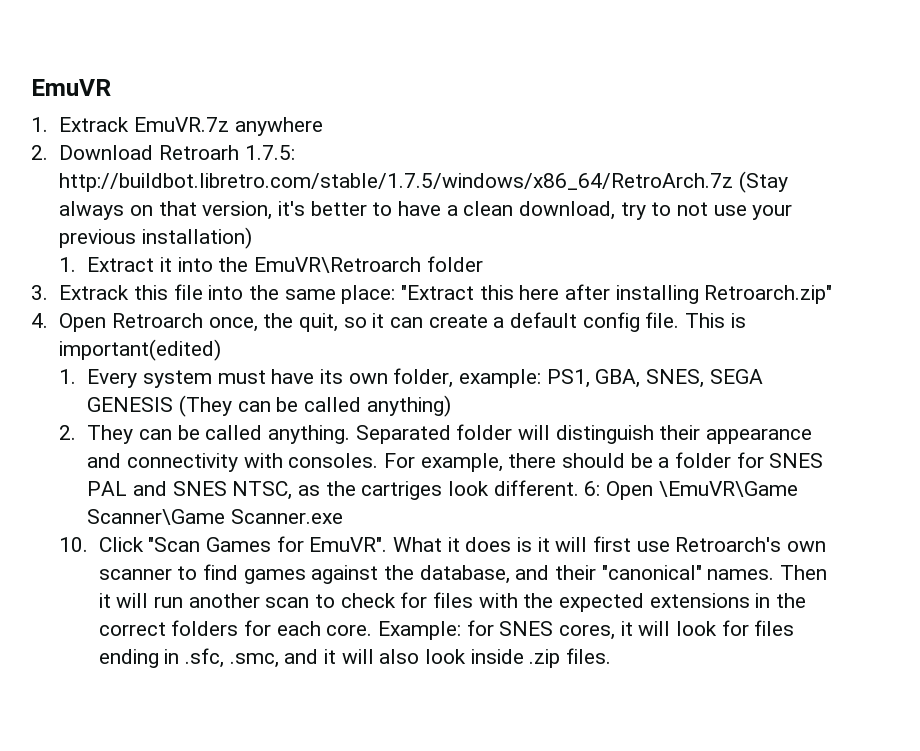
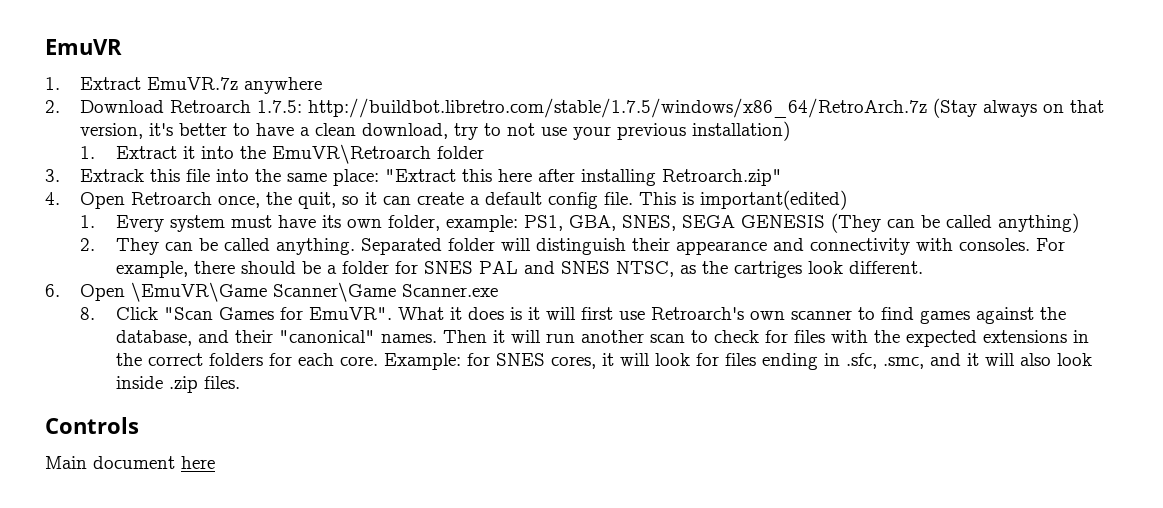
- 1. Extrack EmuVR.7z anywhere
+ 1. Extract EmuVR.7z anywhere
- 2. Download Retroarh 1.7.5: http://buildbot.libretro.com/stable/1.7.5/windows/x86_64/RetroArch.7z (Stay always on that version, it's better to have a clean download, try to not use your previous installation)
+ 2. Download Retroarch 1.7.5: http://buildbot.libretro.com/stable/1.7.5/windows/x86_64/RetroArch.7z (Stay always on that version, it's better to have a clean download, try to not use your previous installation)
- For example, there should be a folder for SNES PAL and SNES NTSC, as the cartriges look different. 6: Open \EmuVR\Game Scanner\Game Scanner.exe
+ For example, there should be a folder for SNES PAL and SNES NTSC, as the cartriges look different.
+ 6. Open \EmuVR\Game Scanner\Game Scanner.exe
- 10. Click "Scan Games for EmuVR".
+ 8. Click "Scan Games for EmuVR".
+ Controls
+ Main document here

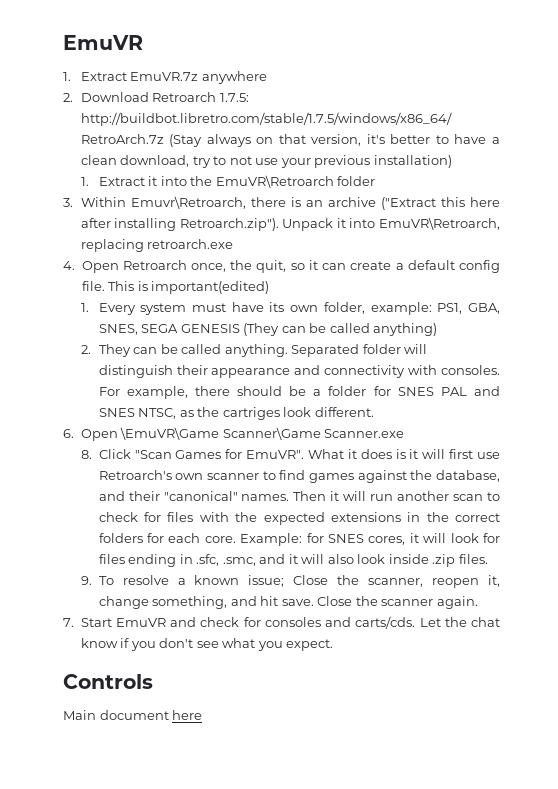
- 3. Extrack this file into the same place: "Extract this here after installing Retroarch.zip"
+ 3. Within Emuvr\Retroarch, there is an archive ("Extract this here after installing Retroarch.zip"). Unpack it into EmuVR\Retroarch, replacing retroarch.exe
+ 9. To resolve a known issue; Close the scanner, reopen it, change something, and hit save. Close the scanner again.
+ 7. Start EmuVR and check for consoles and carts/cds. Let the chat know if you don't see what you expect.

